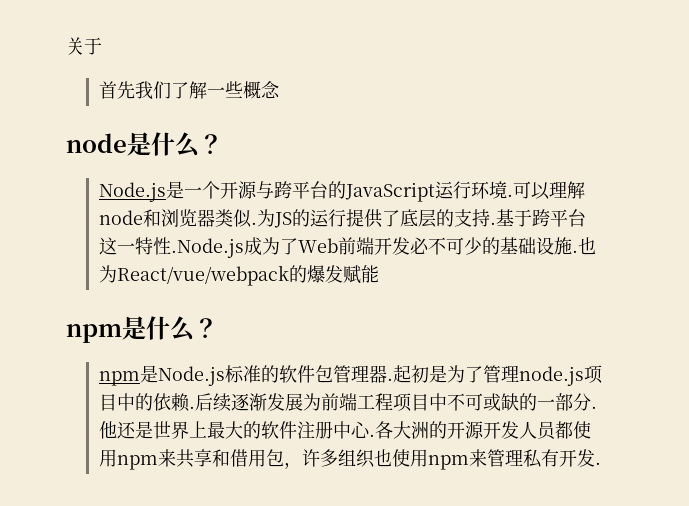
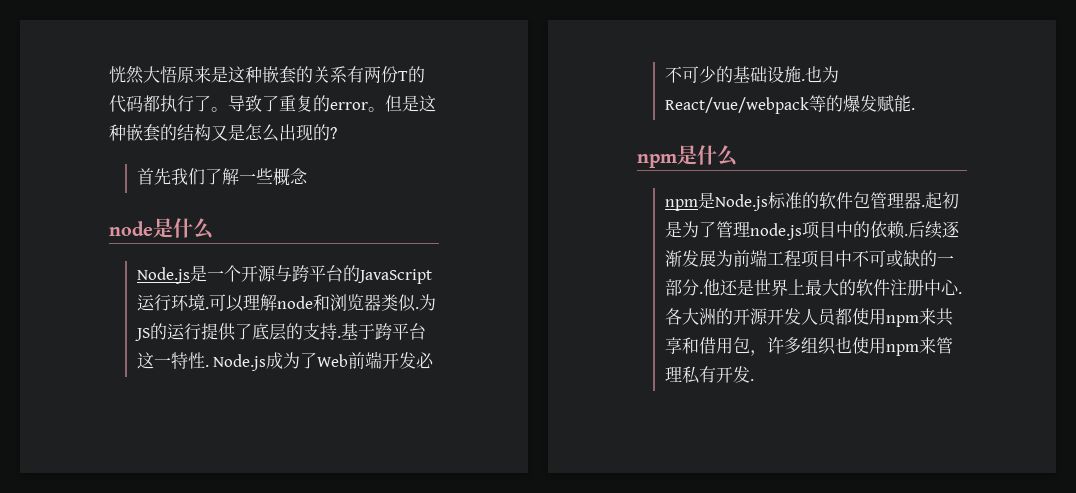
- 关于
+ 恍然大悟原来是这种嵌套的关系有两份T的代码都执行了。导致了重复的error。但是这种嵌套的结构又是怎么出现的?
- node是什么？
+ node是什么
- 基于跨平台这一特性.Node.js成为了Web前端开发必不可少的基础设施.
+ 基于跨平台这一特性. Node.js成为了Web前端开发必不可少的基础设施.
- 也为React/vue/webpack的爆发赋能
+ 也为React/vue/webpack等的爆发赋能.
- npm是什么？
+ npm是什么

